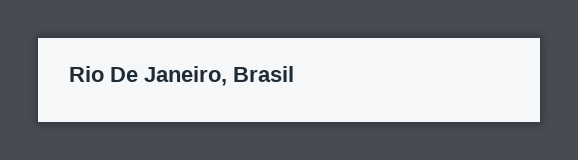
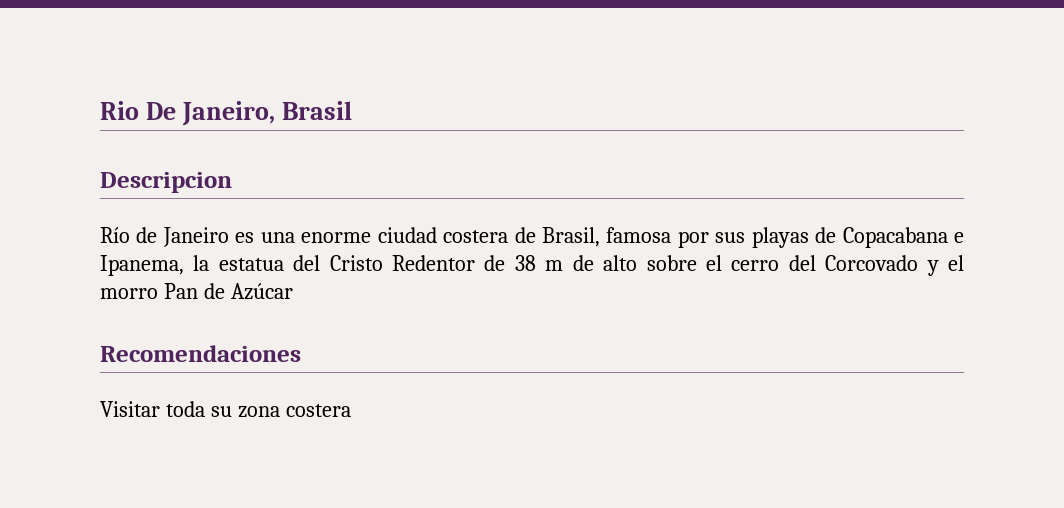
+ Descripcion
+ Río de Janeiro es una enorme ciudad costera de Brasil, famosa por sus playas de Copacabana e Ipanema, la estatua del Cristo Redentor de 38 m de alto sobre el cerro del Corcovado y el morro Pan de Azúcar
+ Recomendaciones
+ Visitar toda su zona costera

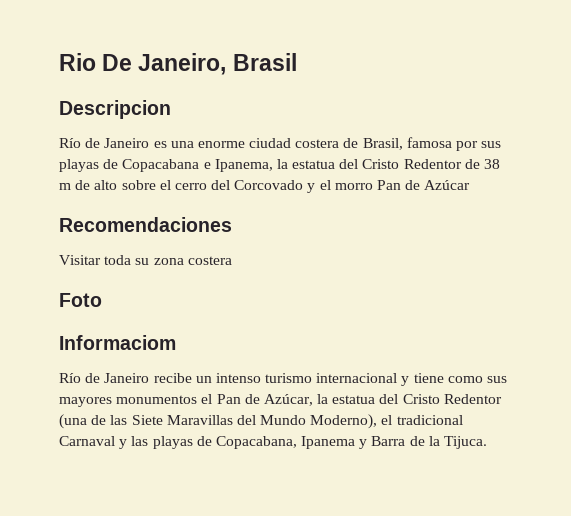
+ Foto
+ Informaciom
+ Río de Janeiro recibe un intenso turismo internacional y tiene como sus mayores monumentos el Pan de Azúcar, la estatua del Cristo Redentor (una de las Siete Maravillas del Mundo Moderno), el tradicional Carnaval y las playas de Copacabana, Ipanema y Barra de la Tijuca.

